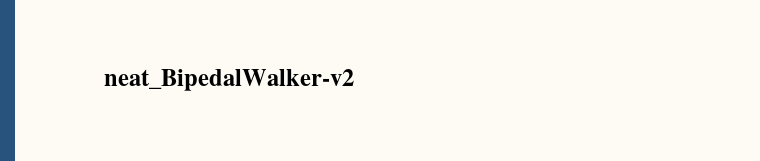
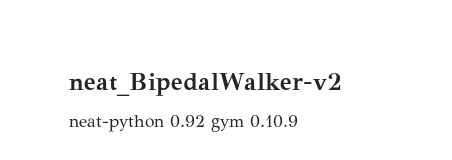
+ neat-python 0.92 gym 0.10.9

